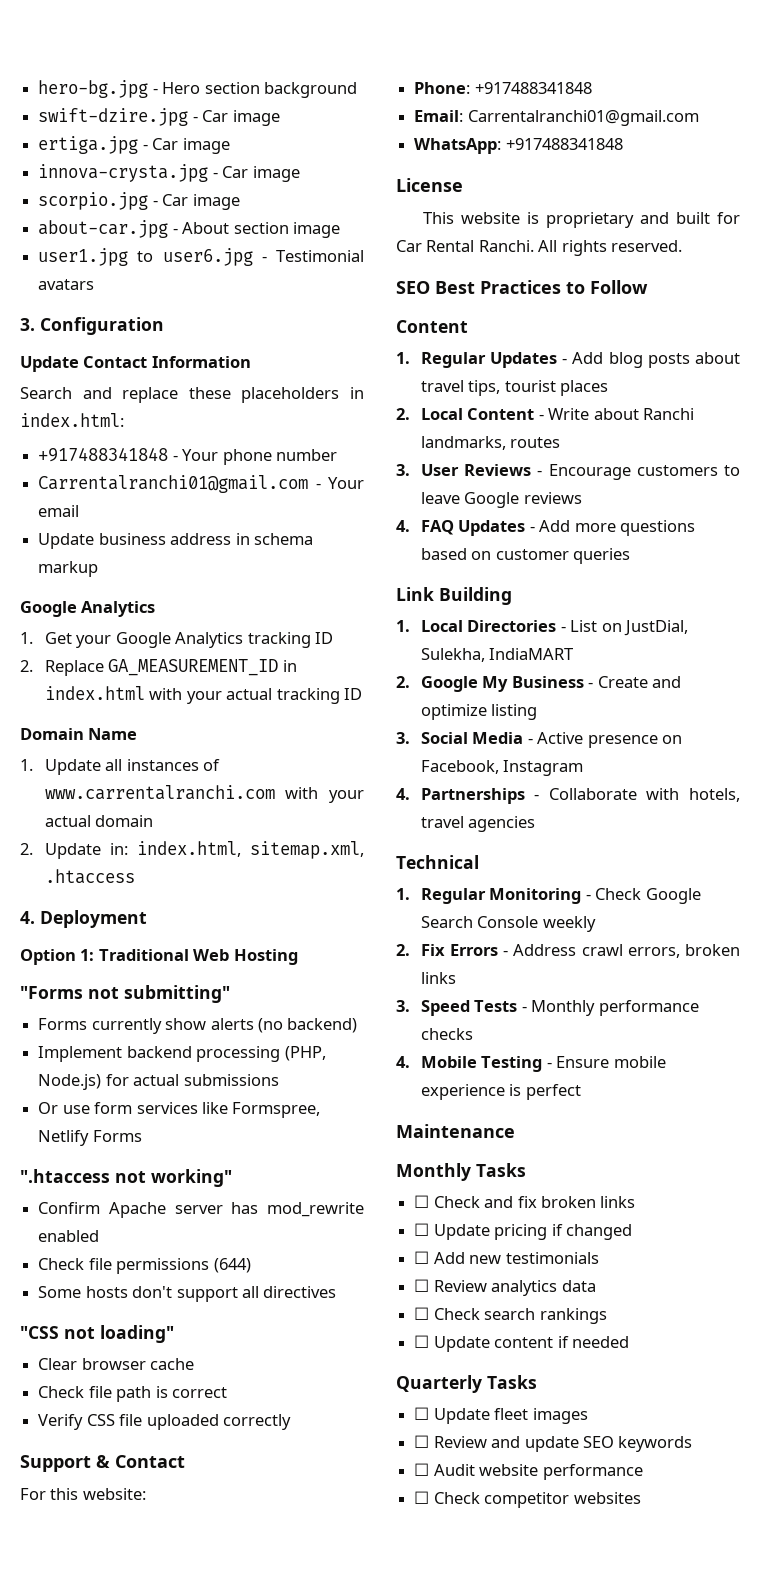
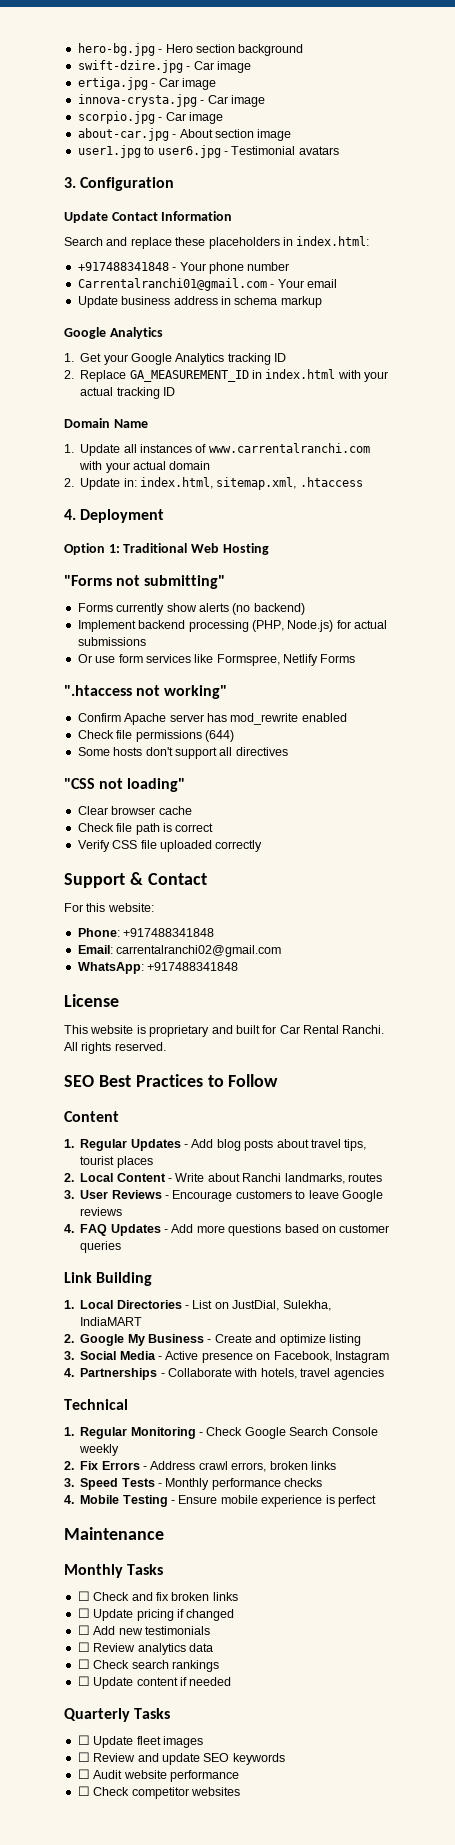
- Email: Carrentalranchi01@gmail.com
+ Email: carrentalranchi02@gmail.com

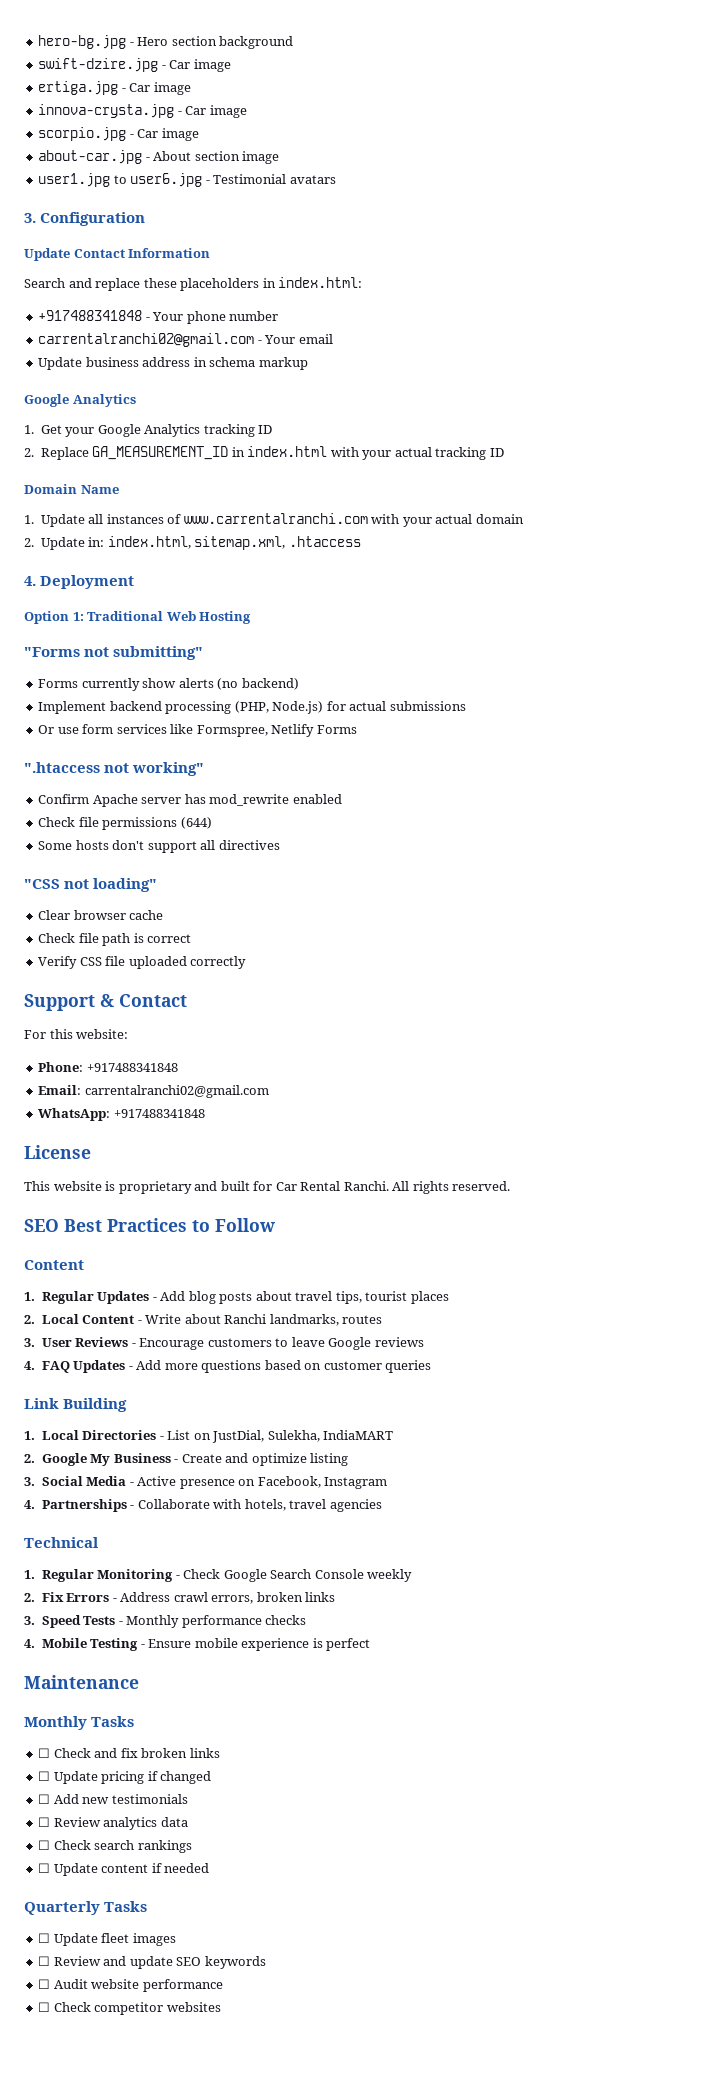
- Carrentalranchi01@gmail.com - Your email
+ carrentalranchi02@gmail.com - Your email

